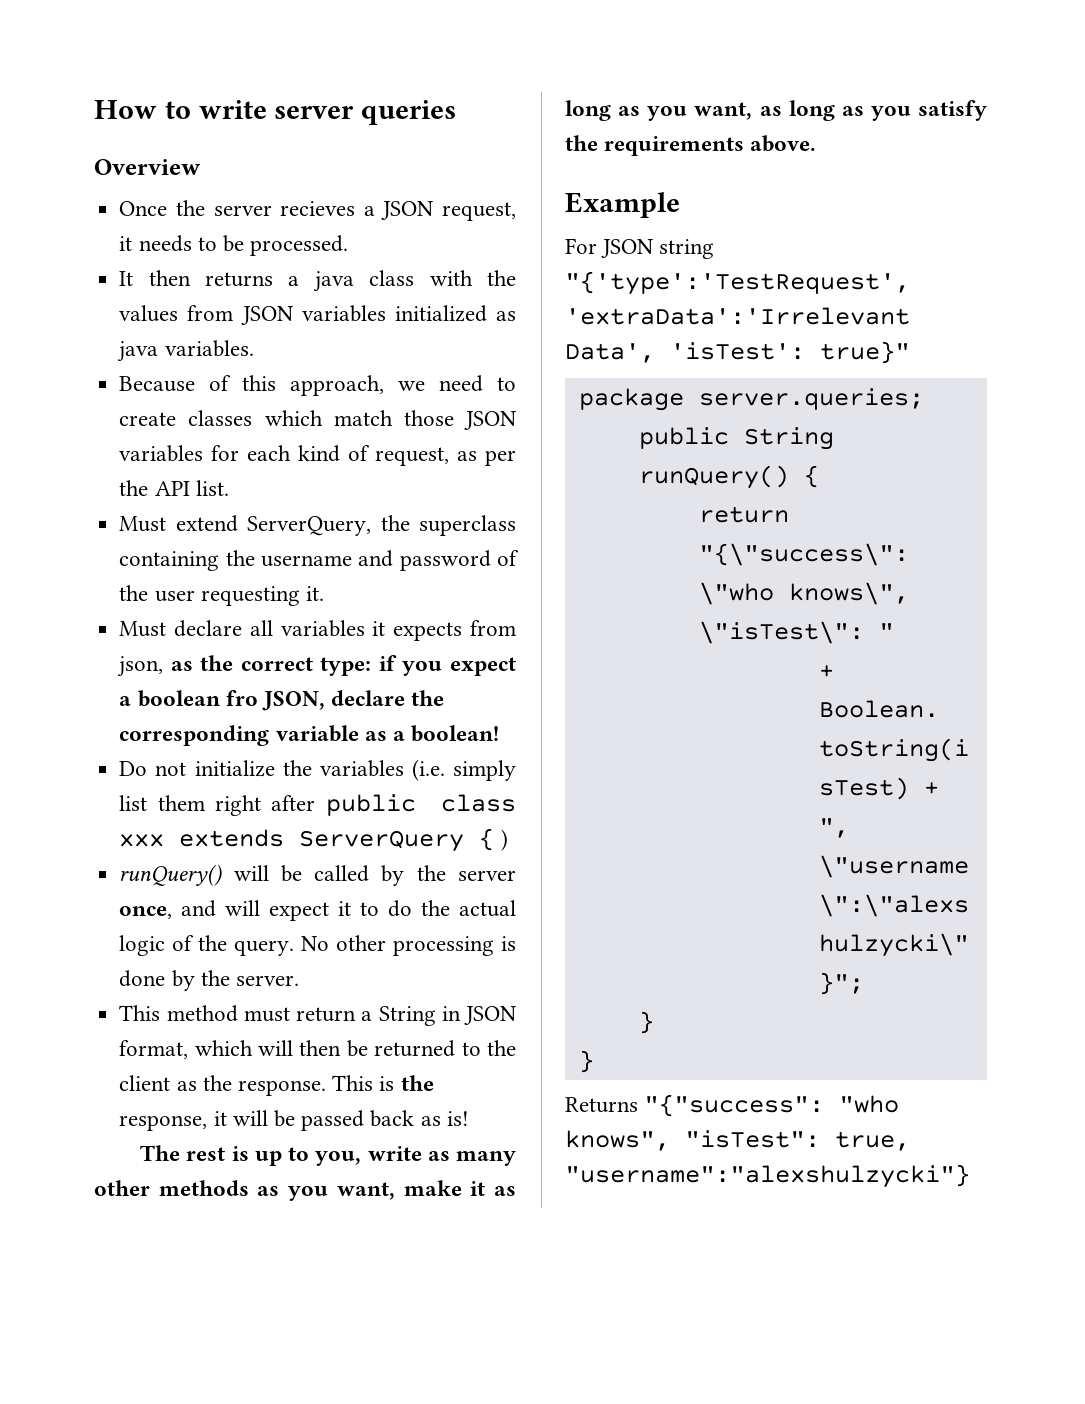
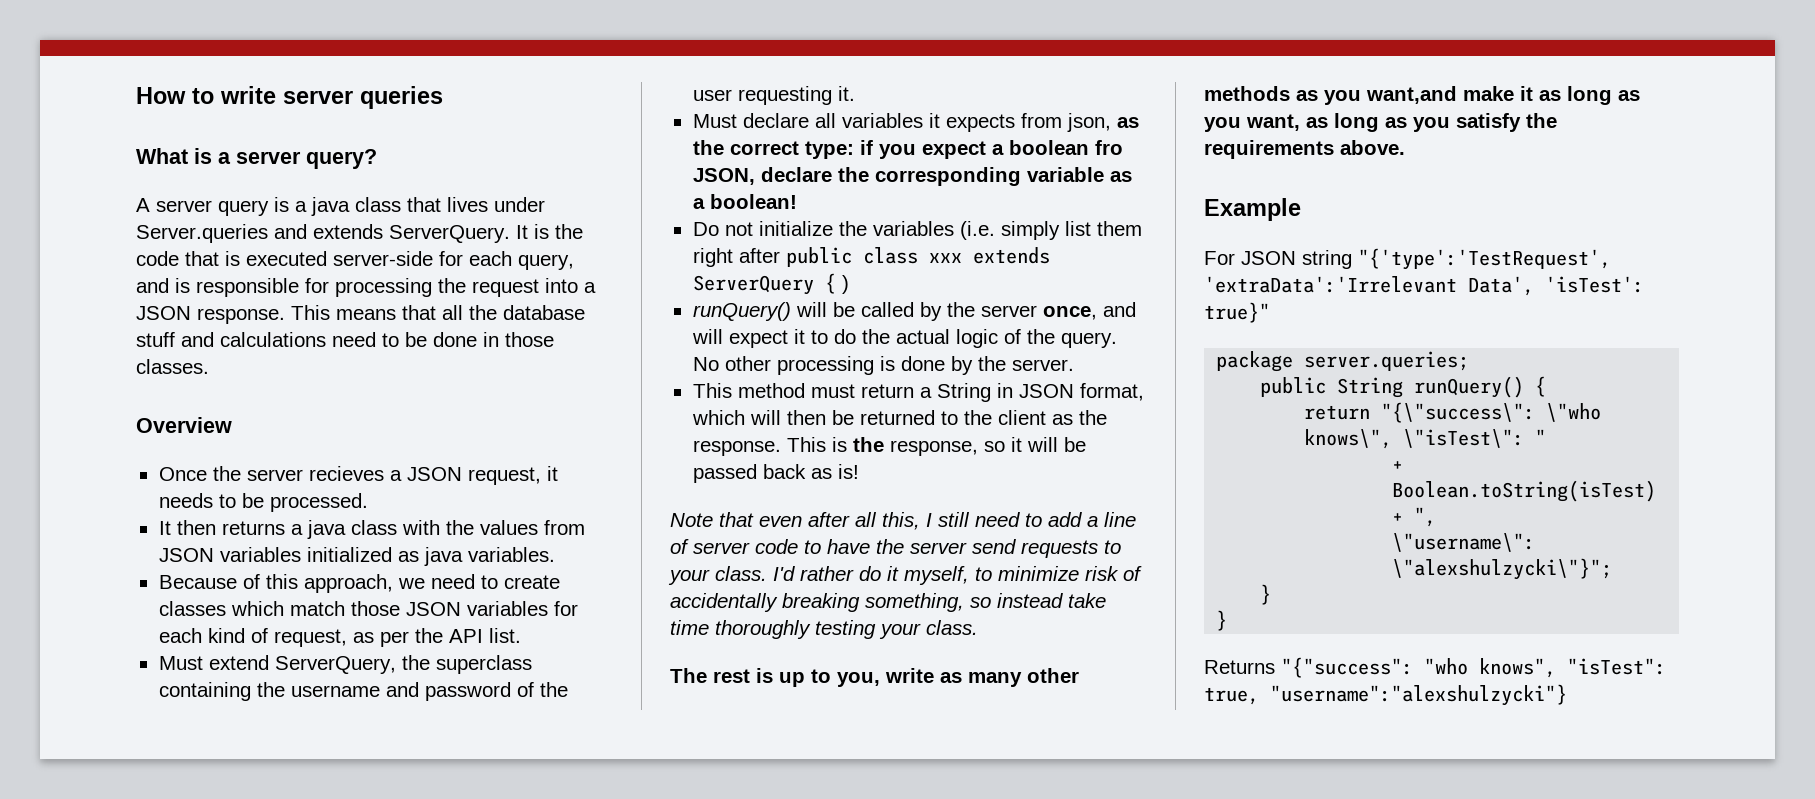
+ What is a server query?
+ A server query is a java class that lives under Server.queries and extends ServerQuery. It is the code that is executed server-side for each query, and is responsible for processing the request into a JSON response. This means that all the database stuff and calculations need to be done in those classes.
- This is the response, it will be passed back as is!
+ This is the response, so it will be passed back as is!
+ Note that even after all this, I still need to add a line of server code to have the server send requests to your class. I'd rather do it myself, to minimize risk of accidentally breaking something, so instead take time thoroughly testing your class.
- The rest is up to you, write as many other methods as you want, make it as long as you want, as long as you satisfy the requirements above.
+ The rest is up to you, write as many other methods as you want,and make it as long as you want, as long as you satisfy the requirements above.

